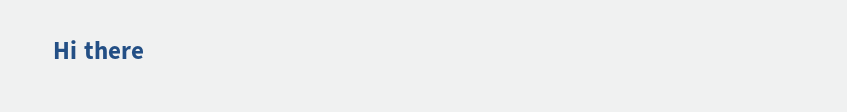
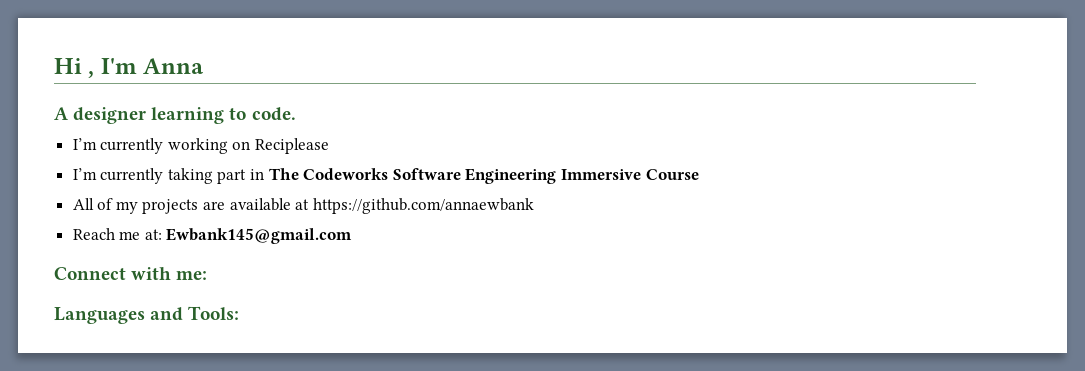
- Hi there
+ Hi , I'm Anna
+ A designer learning to code.
+ I’m currently working on Reciplease
+ I’m currently taking part in The Codeworks Software Engineering Immersive Course
+ All of my projects are available at https://github.com/annaewbank
+ Reach me at: Ewbank145@gmail.com
+ Connect with me:
+ Languages and Tools:

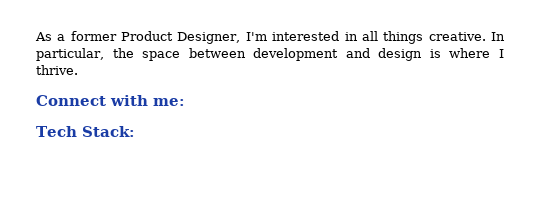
- Hi , I'm Anna
- A designer learning to code.
- I’m currently working on Reciplease
- I’m currently taking part in The Codeworks Software Engineering Immersive Course
- All of my projects are available at https://github.com/annaewbank
- Reach me at: Ewbank145@gmail.com
+ As a former Product Designer, I'm interested in all things creative. In particular, the space between development and design is where I thrive.
- Languages and Tools:
+ Tech Stack:

